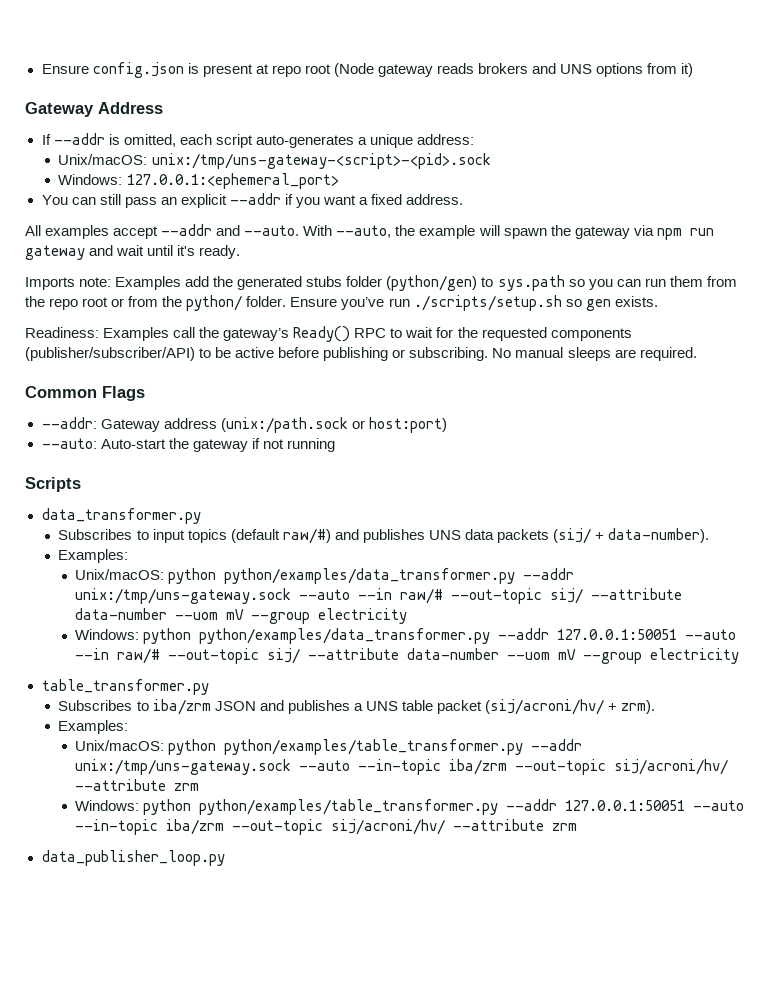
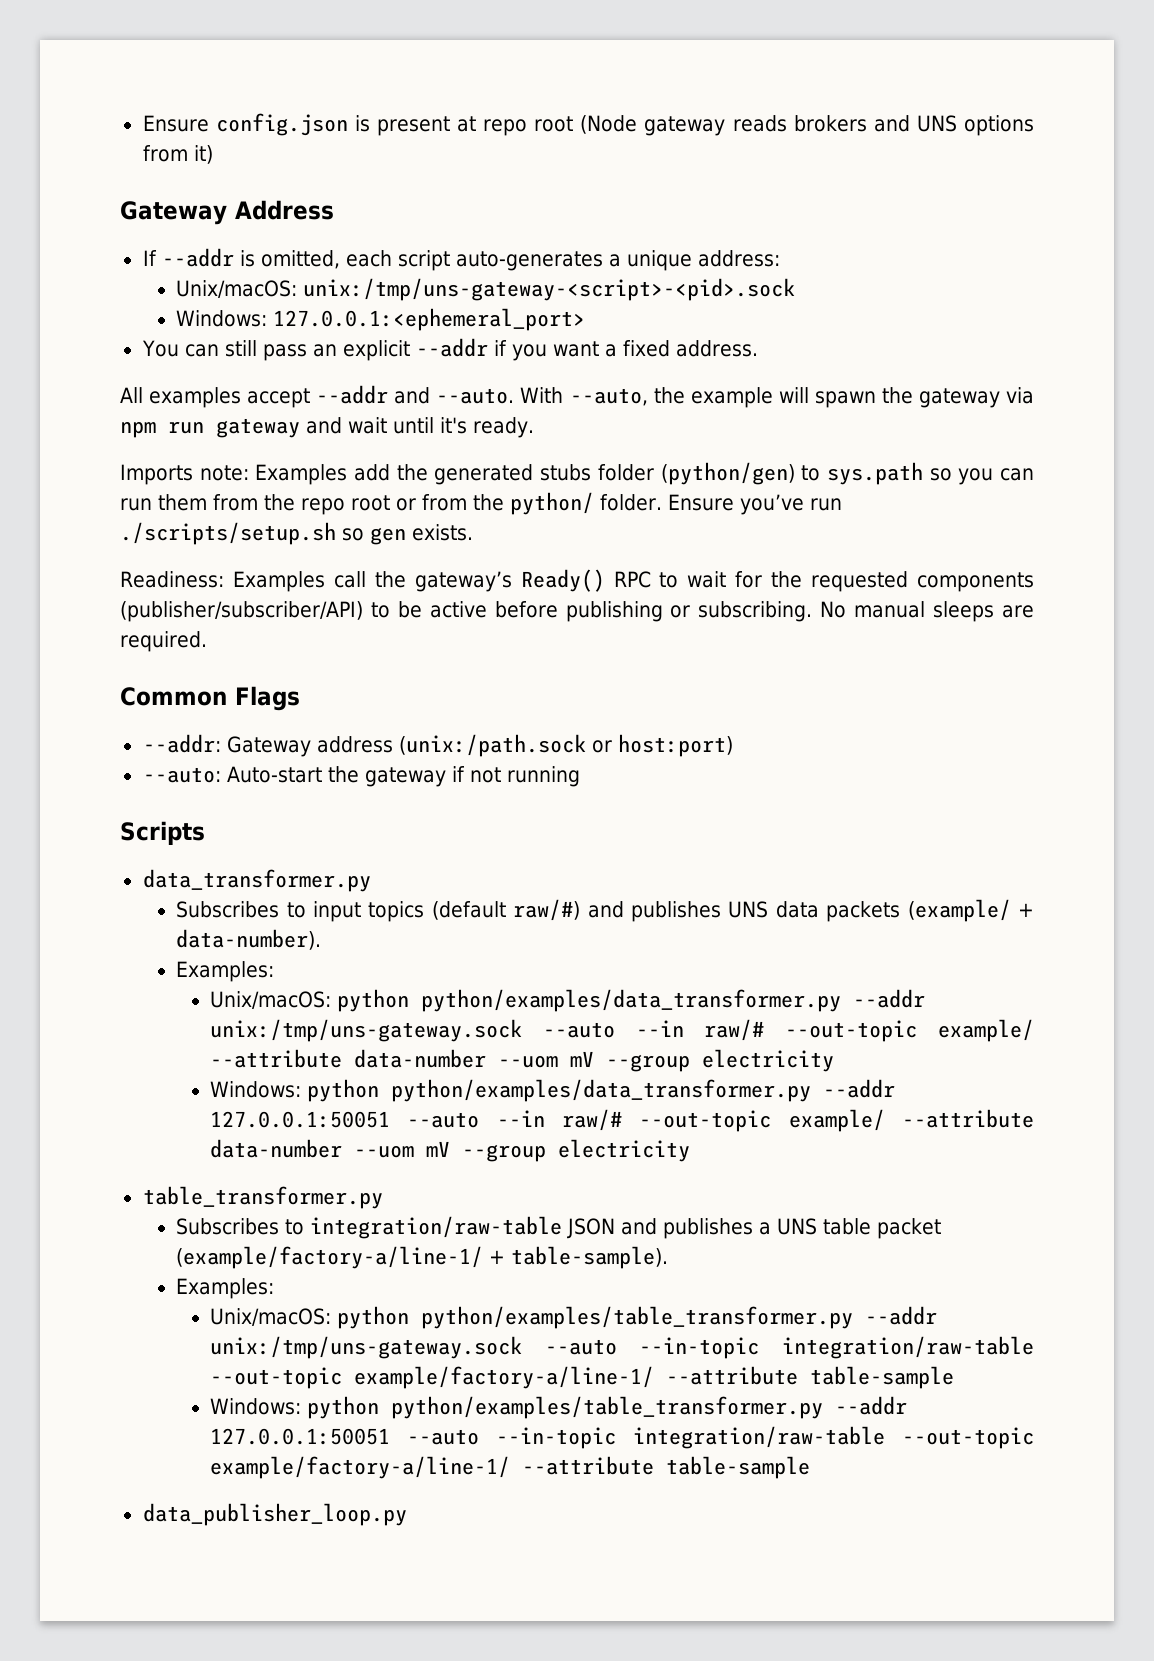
- Subscribes to input topics (default raw/#) and publishes UNS data packets (sij/ + data-number).
+ Subscribes to input topics (default raw/#) and publishes UNS data packets (example/ + data-number).
- Unix/macOS: python python/examples/data_transformer.py --addr unix:/tmp/uns-gateway.sock --auto --in raw/# --out-topic sij/ --attribute data-number --uom mV --group electricity
+ Unix/macOS: python python/examples/data_transformer.py --addr unix:/tmp/uns-gateway.sock --auto --in raw/# --out-topic example/ --attribute data-number --uom mV --group electricity
- Windows: python python/examples/data_transformer.py --addr 127.0.0.1:50051 --auto --in raw/# --out-topic sij/ --attribute data-number --uom mV --group electricity
+ Windows: python python/examples/data_transformer.py --addr 127.0.0.1:50051 --auto --in raw/# --out-topic example/ --attribute data-number --uom mV --group electricity
- Subscribes to iba/zrm JSON and publishes a UNS table packet (sij/acroni/hv/ + zrm).
+ Subscribes to integration/raw-table JSON and publishes a UNS table packet (example/factory-a/line-1/ + table-sample).
- Unix/macOS: python python/examples/table_transformer.py --addr unix:/tmp/uns-gateway.sock --auto --in-topic iba/zrm --out-topic sij/acroni/hv/ --attribute zrm
+ Unix/macOS: python python/examples/table_transformer.py --addr unix:/tmp/uns-gateway.sock --auto --in-topic integration/raw-table --out-topic example/factory-a/line-1/ --attribute table-sample
- Windows: python python/examples/table_transformer.py --addr 127.0.0.1:50051 --auto --in-topic iba/zrm --out-topic sij/acroni/hv/ --attribute zrm
+ Windows: python python/examples/table_transformer.py --addr 127.0.0.1:50051 --auto --in-topic integration/raw-table --out-topic example/factory-a/line-1/ --attribute table-sample

